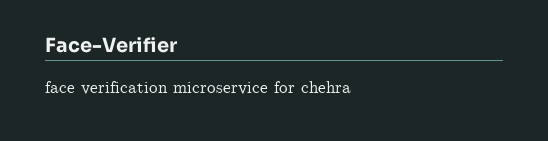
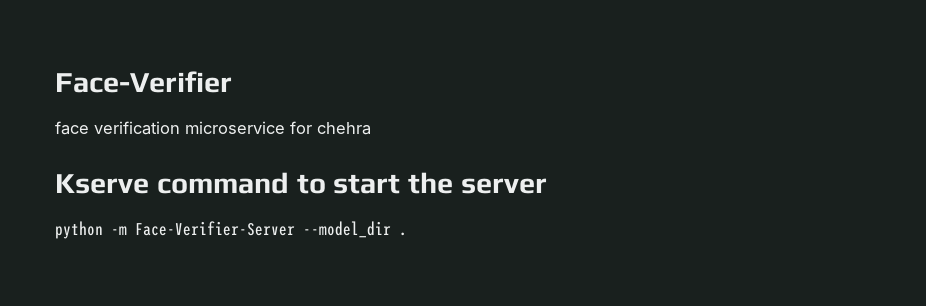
+ Kserve command to start the server
+ python -m Face-Verifier-Server --model_dir .

